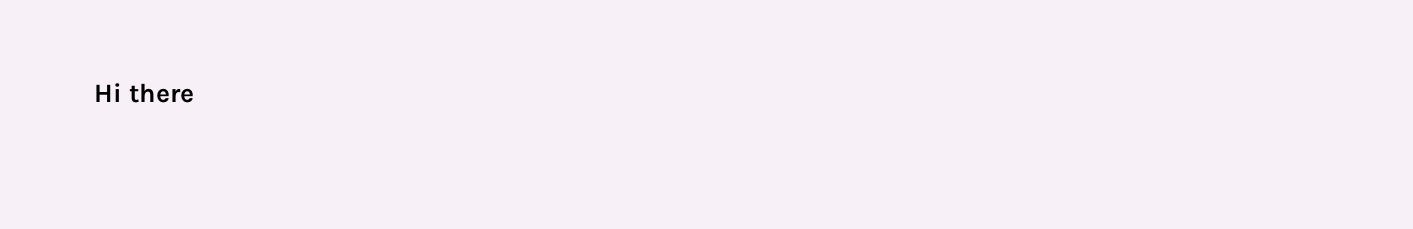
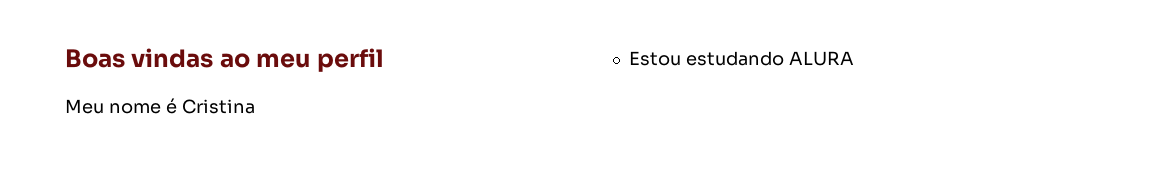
- Hi there
+ Boas vindas ao meu perfil
+ Meu nome é Cristina
+ Estou estudando ALURA

